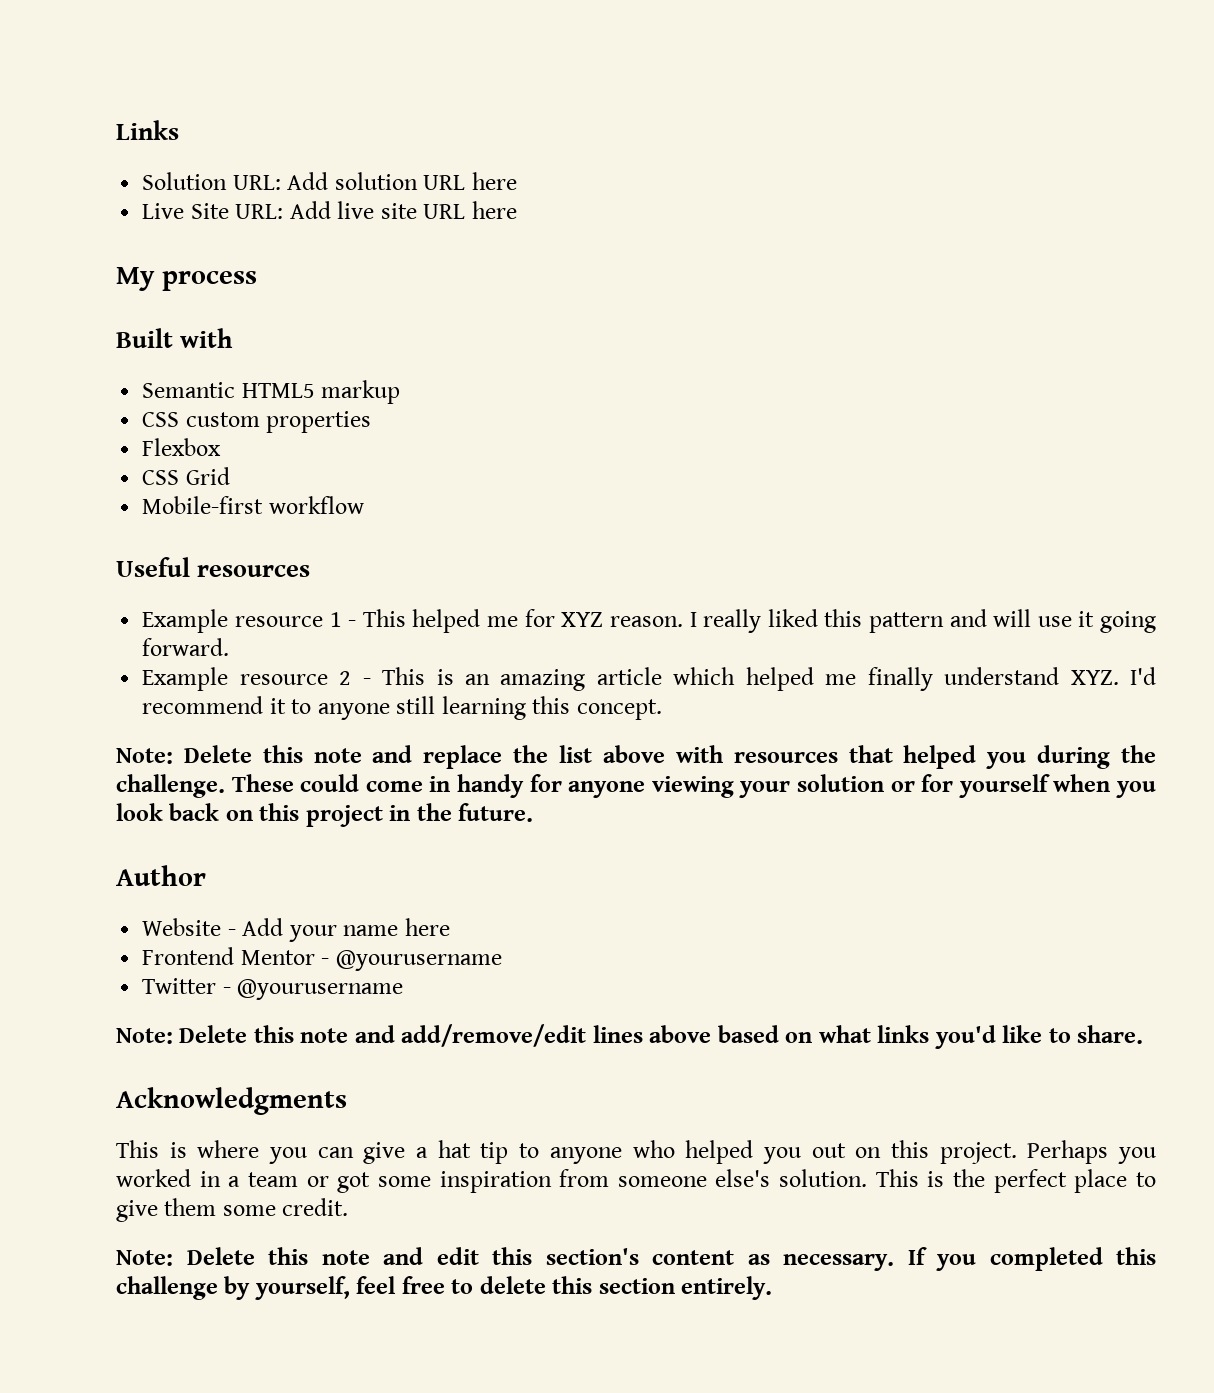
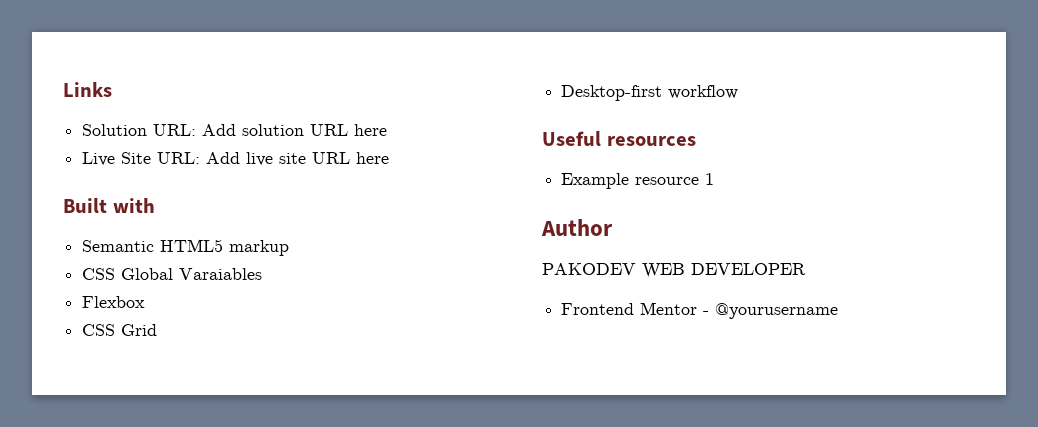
- My process
- CSS custom properties
+ CSS Global Varaiables
- Mobile-first workflow
+ Desktop-first workflow
- Example resource 1 - This helped me for XYZ reason. I really liked this pattern and will use it going forward.
- Example resource 2 - This is an amazing article which helped me finally understand XYZ. I'd recommend it to anyone still learning this concept.
- Note: Delete this note and replace the list above with resources that helped you during the challenge. These could come in handy for anyone viewing your solution or for yourself when you look back on this project in the future.
+ Example resource 1
  Author
- Website - Add your name here
+ PAKODEV WEB DEVELOPER
  Frontend Mentor - @yourusername
- Twitter - @yourusername
- Note: Delete this note and add/remove/edit lines above based on what links you'd like to share.
- Acknowledgments
- This is where you can give a hat tip to anyone who helped you out on this project. Perhaps you worked in a team or got some inspiration from someone else's solution. This is the perfect place to give them some credit.
- Note: Delete this note and edit this section's content as necessary. If you completed this challenge by yourself, feel free to delete this section entirely.

